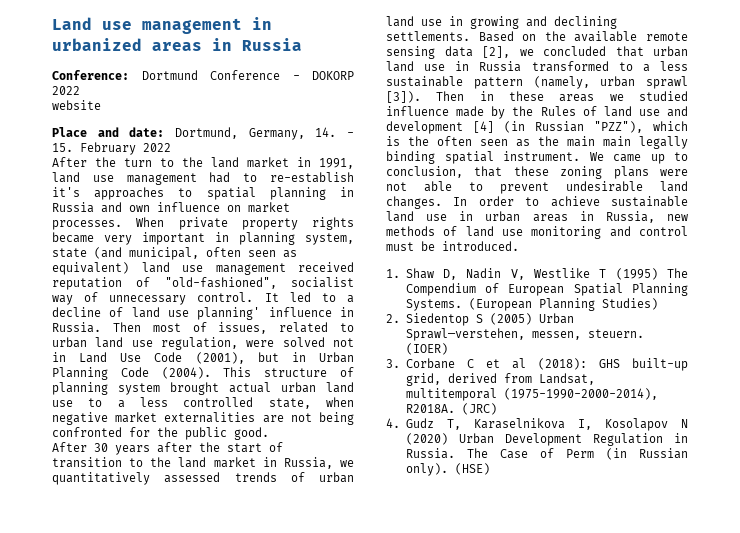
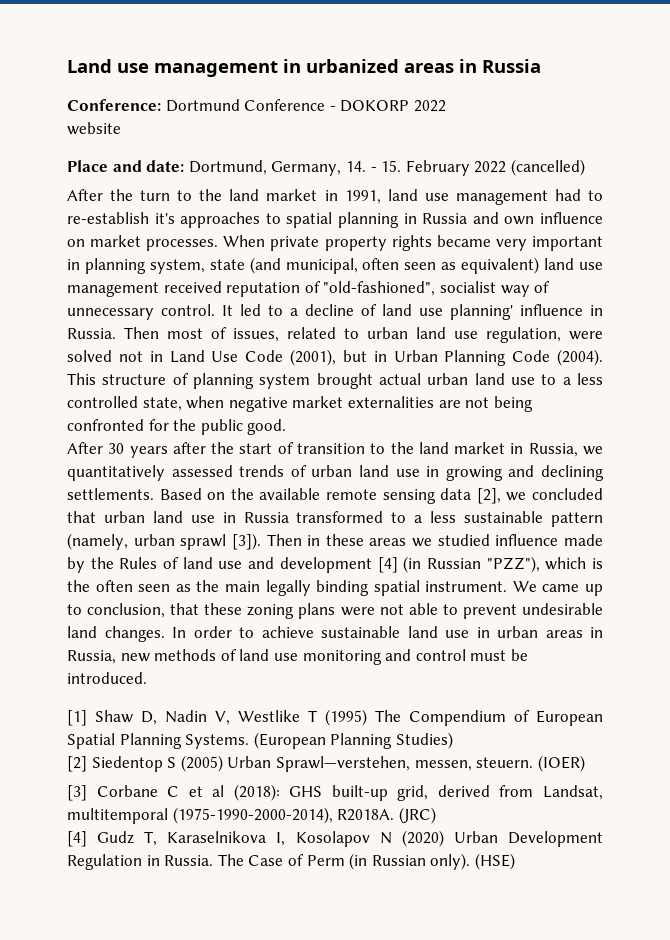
- Place and date: Dortmund, Germany, 14. - 15. February 2022
+ Place and date: Dortmund, Germany, 14. - 15. February 2022 (cancelled)
- Then in these areas we studied influence made by the Rules of land use and development [4] (in Russian "PZZ"), which is the often seen as the main main legally binding spatial instrument.
+ Then in these areas we studied influence made by the Rules of land use and development [4] (in Russian "PZZ"), which is the often seen as the main legally binding spatial instrument.
- 1. Shaw D, Nadin V, Westlike T (1995) The Compendium of European Spatial Planning Systems.
+ [1] Shaw D, Nadin V, Westlike T (1995) The Compendium of European Spatial Planning Systems.
- 2. Siedentop S (2005) Urban Sprawl—verstehen, messen, steuern.
+ [2] Siedentop S (2005) Urban Sprawl—verstehen, messen, steuern.
- 3. Corbane C et al (2018): GHS built-up grid, derived from Landsat, multitemporal (1975-1990-2000-2014), R2018A.
+ [3] Corbane C et al (2018): GHS built-up grid, derived from Landsat, multitemporal (1975-1990-2000-2014), R2018A.
- 4. Gudz T, Karaselnikova I, Kosolapov N (2020) Urban Development Regulation in Russia.
+ [4] Gudz T, Karaselnikova I, Kosolapov N (2020) Urban Development Regulation in Russia.

